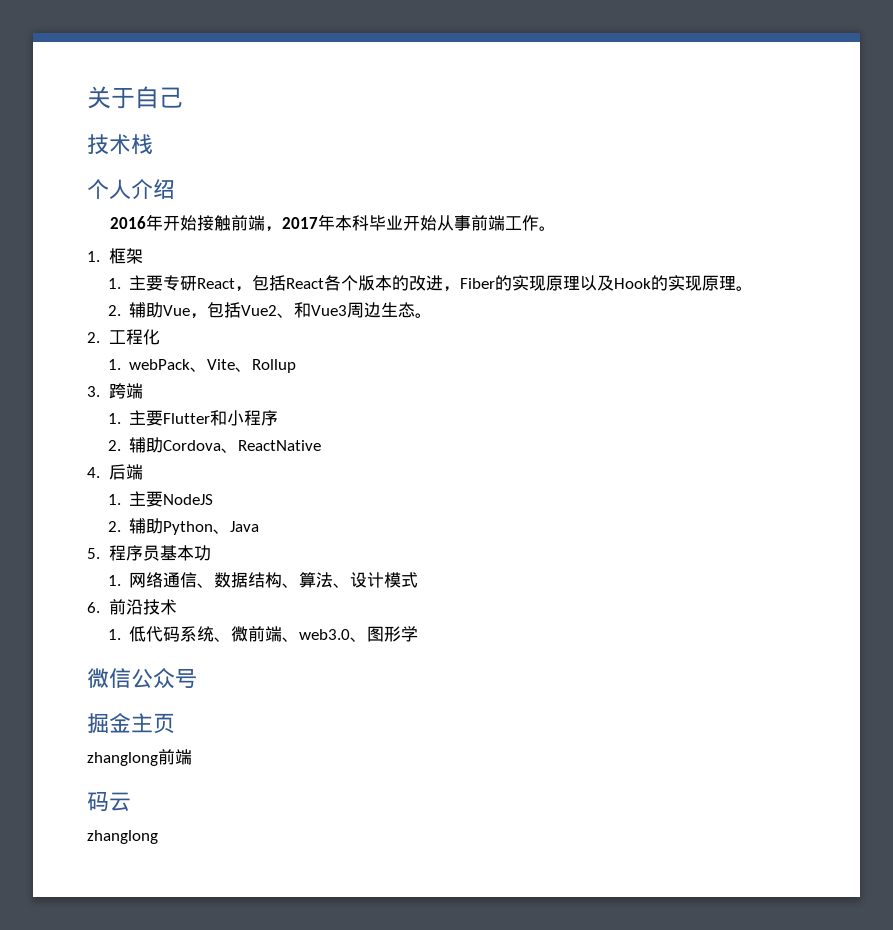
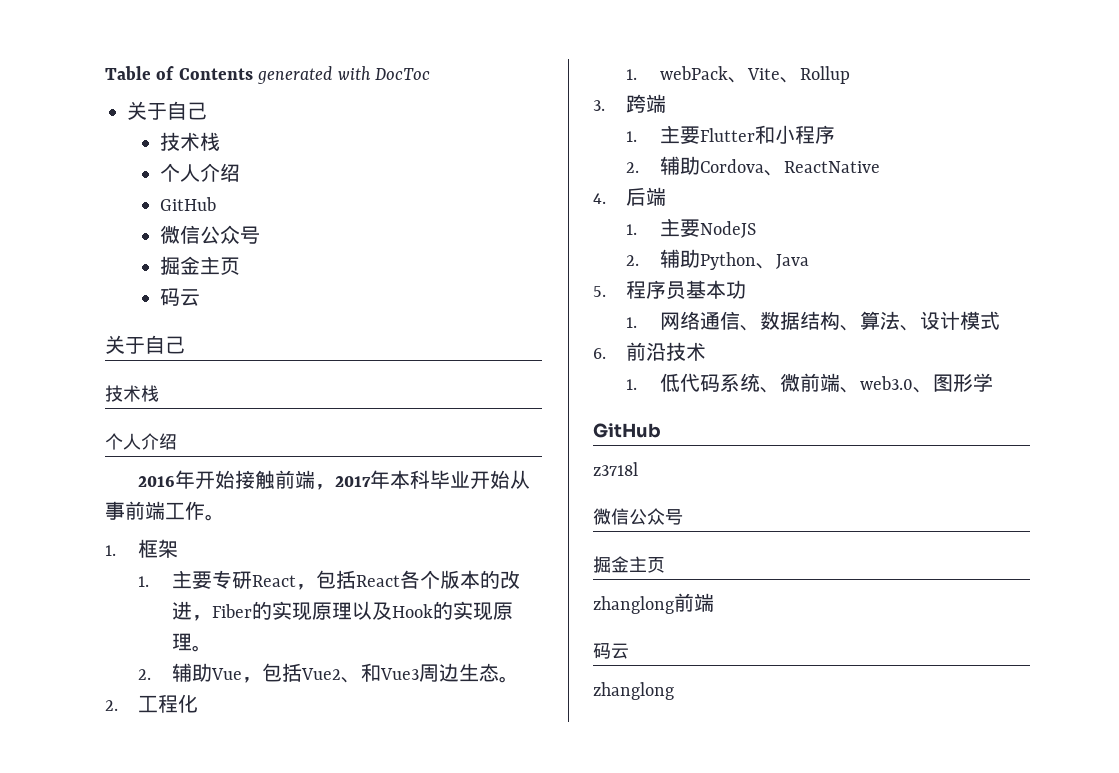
+ Table of Contents generated with DocToc
+ 关于自己
+ 技术栈
+ 个人介绍
+ GitHub
+ 微信公众号
+ 掘金主页
+ 码云
  1.低代码系统、微前端、web3.0、图形学
+ GitHub
+ z3718l

